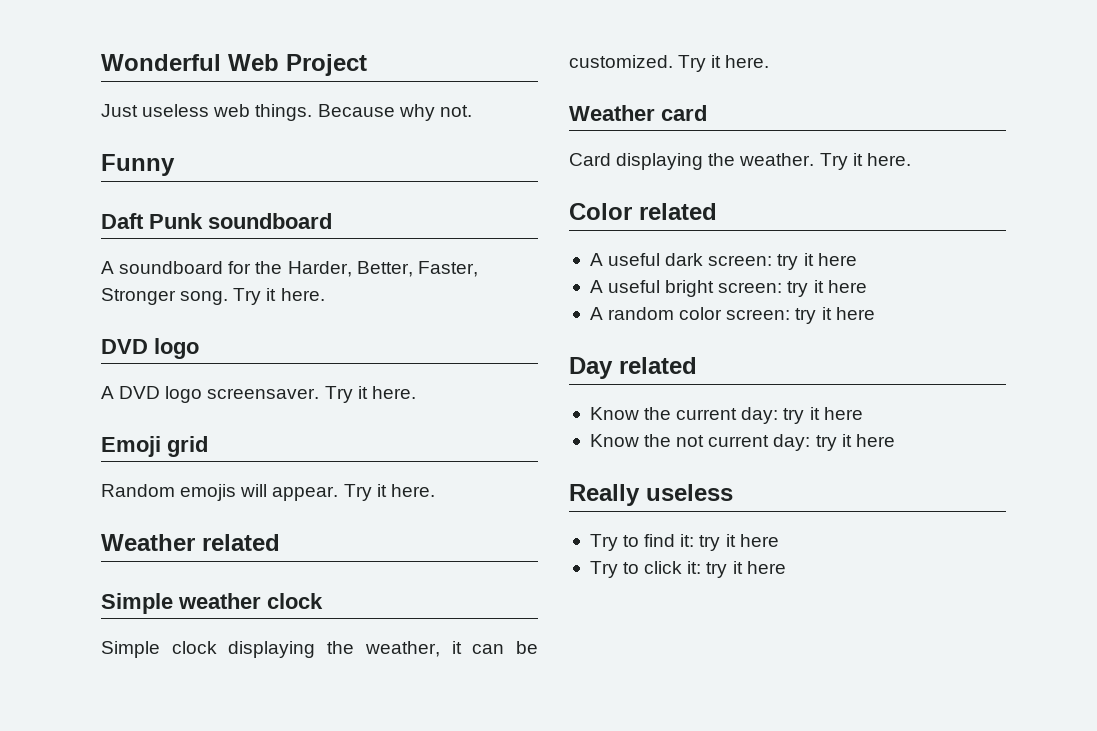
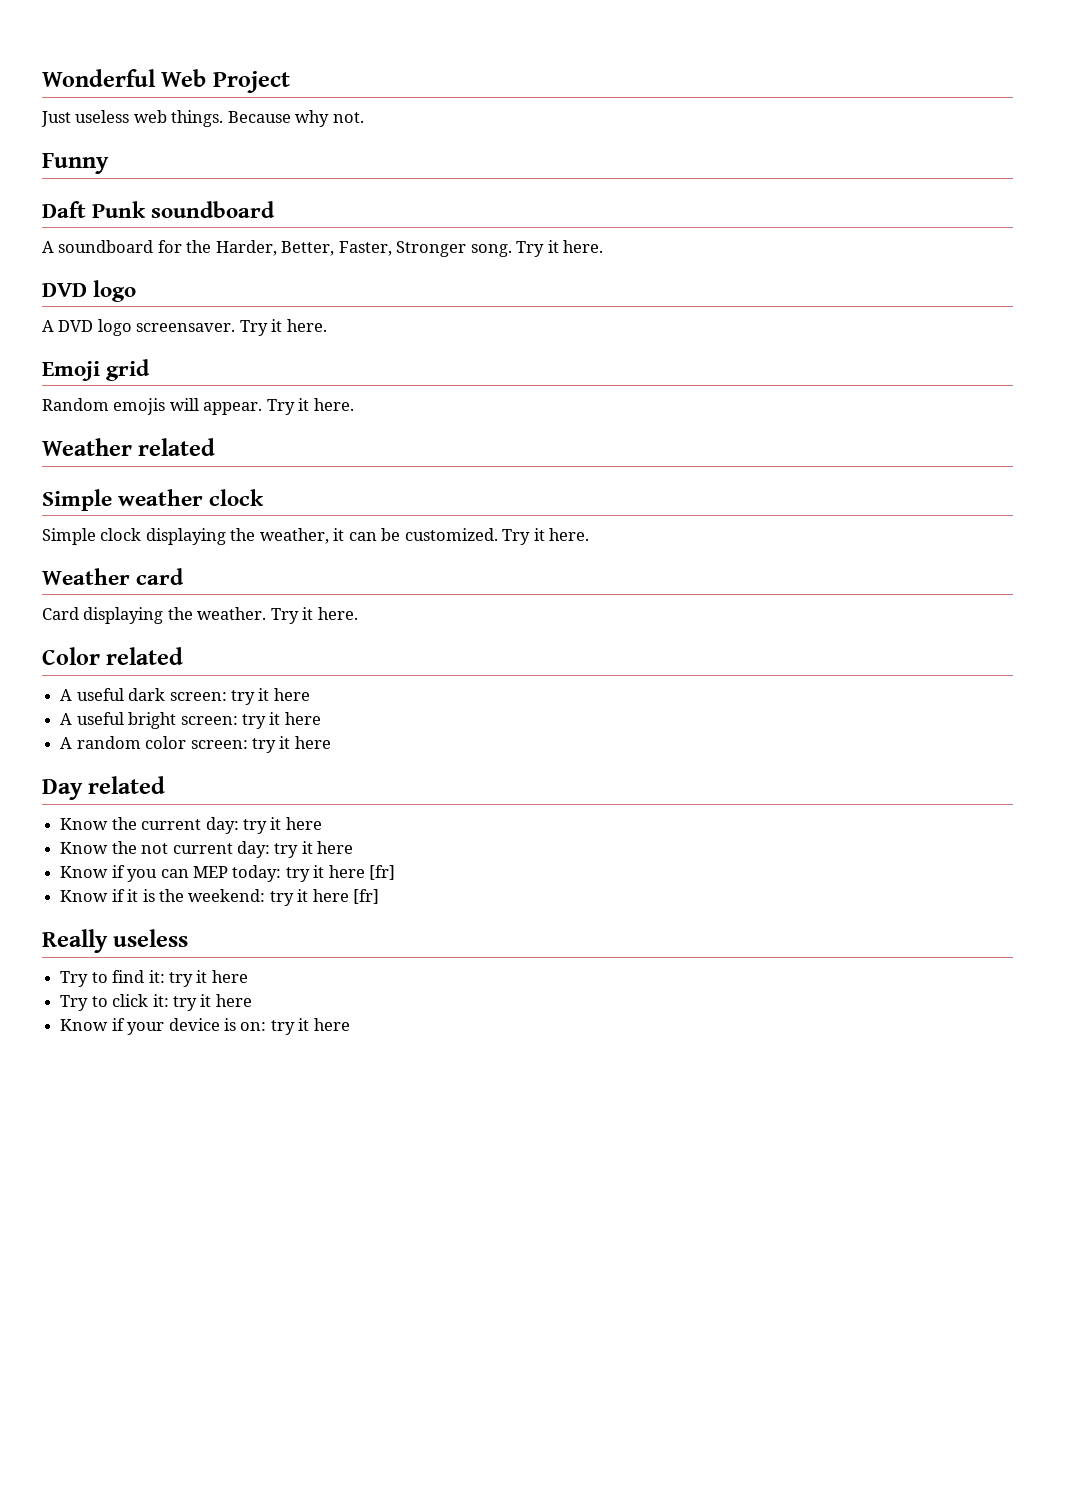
+ Know if you can MEP today: try it here [fr]
+ Know if it is the weekend: try it here [fr]
+ Know if your device is on: try it here

